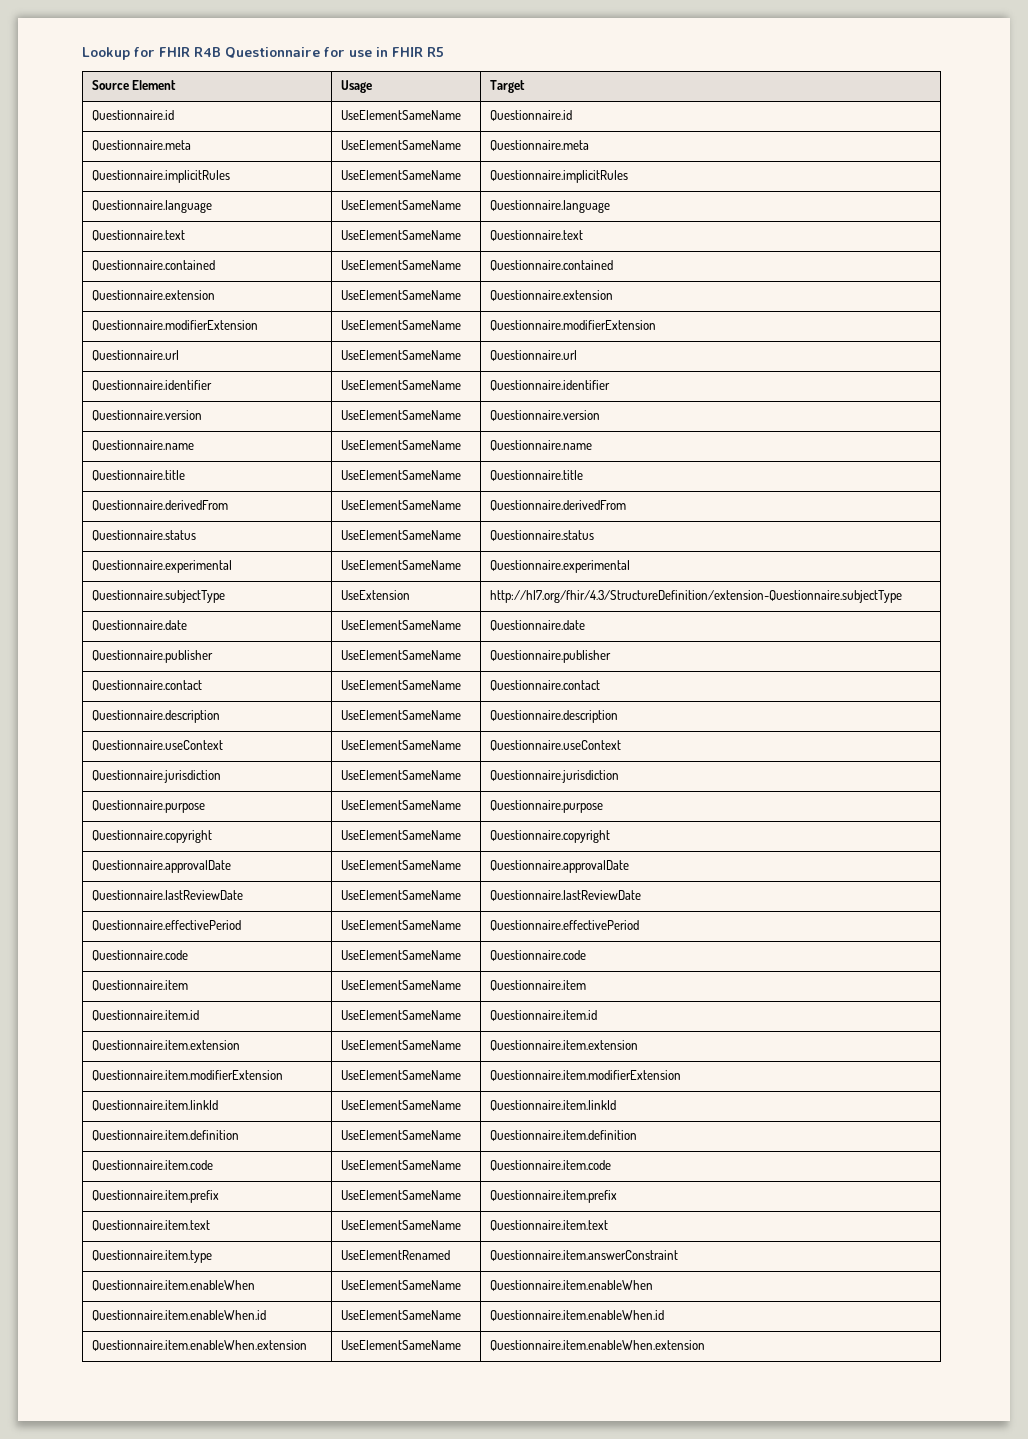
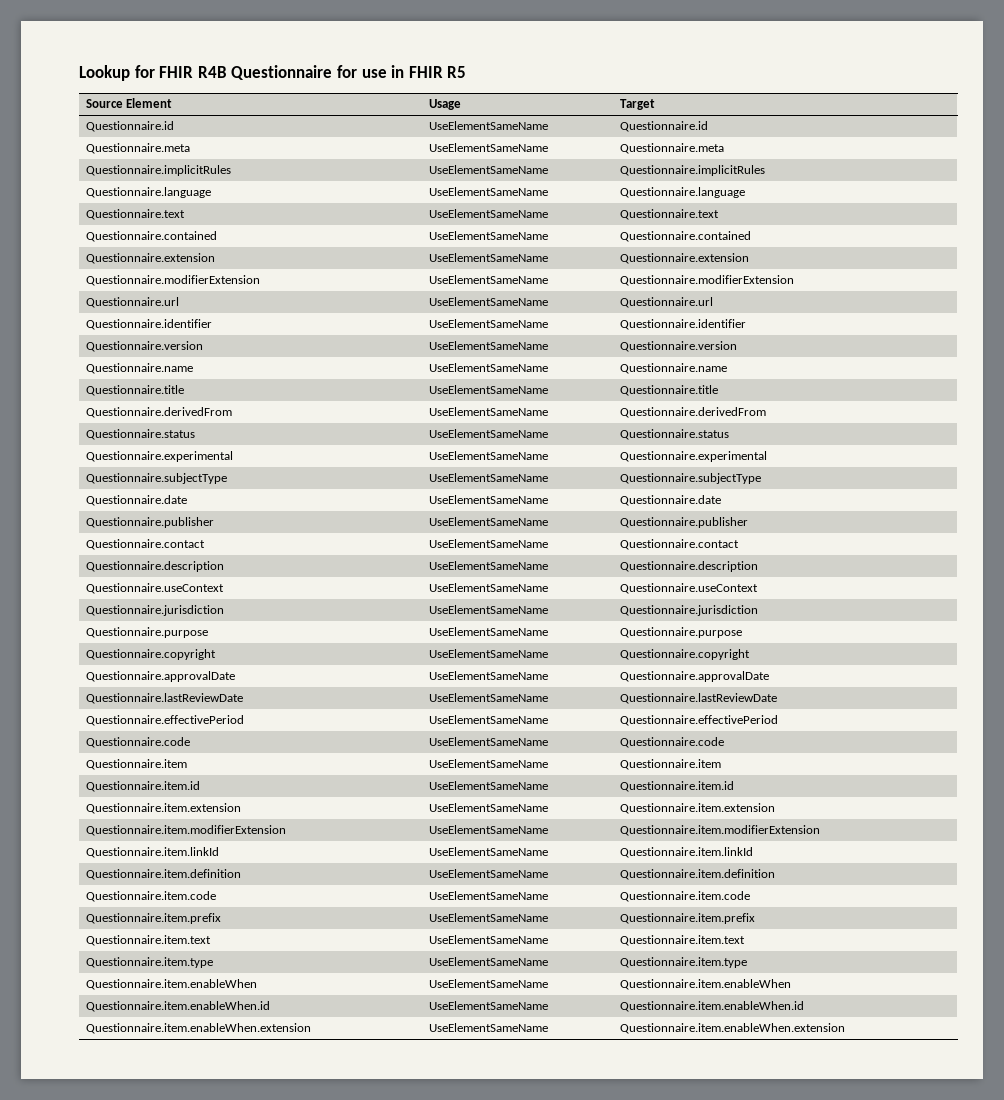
- Questionnaire.subjectType | UseExtension | http://hl7.org/fhir/4.3/StructureDefinition/extension-Questionnaire.subjectType
+ Questionnaire.subjectType | UseElementSameName | Questionnaire.subjectType
- Questionnaire.item.type | UseElementRenamed | Questionnaire.item.answerConstraint
+ Questionnaire.item.type | UseElementSameName | Questionnaire.item.type

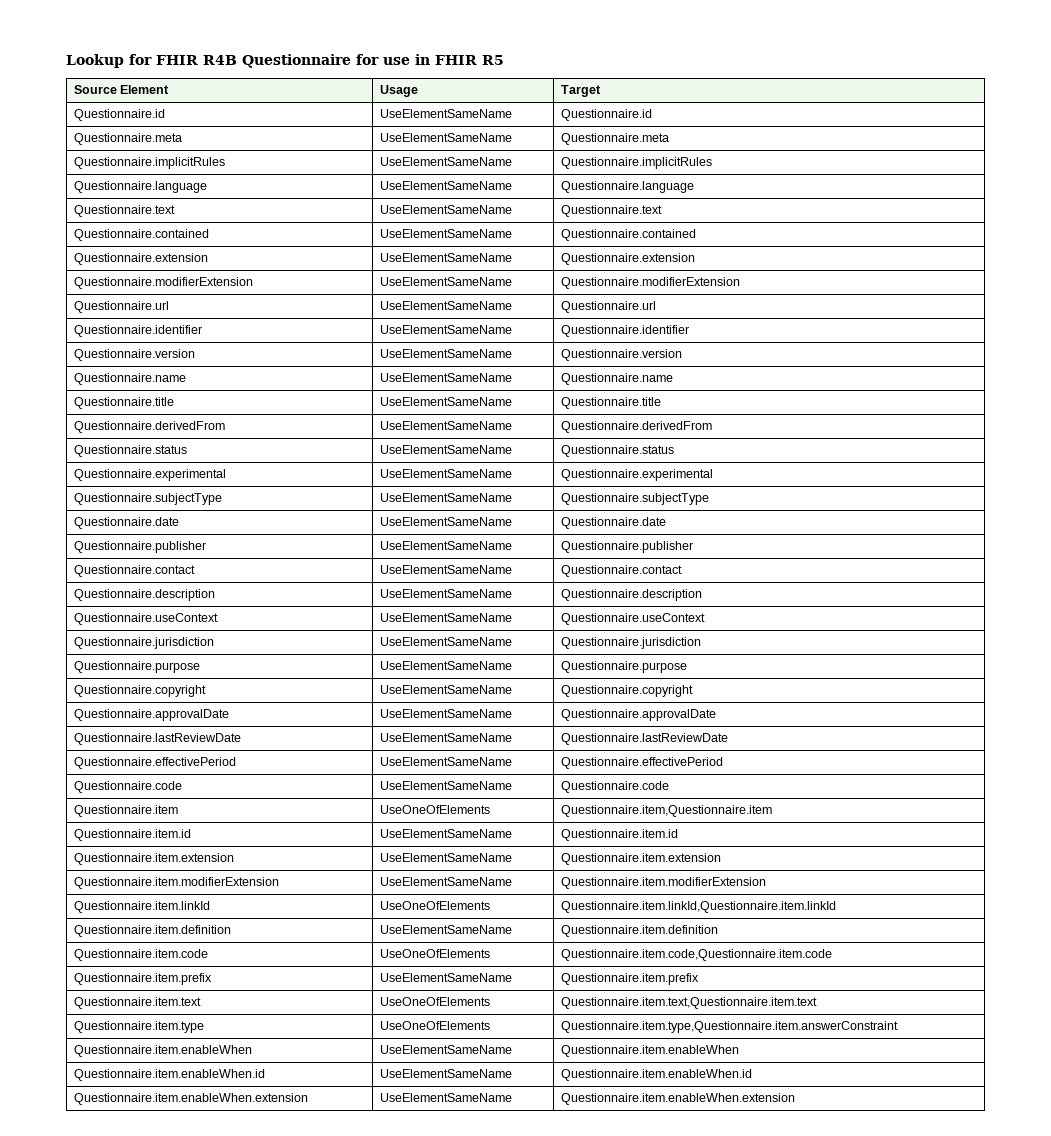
- Questionnaire.item | UseElementSameName | Questionnaire.item
+ Questionnaire.item | UseOneOfElements | Questionnaire.item,Questionnaire.item
- Questionnaire.item.linkId | UseElementSameName | Questionnaire.item.linkId
+ Questionnaire.item.linkId | UseOneOfElements | Questionnaire.item.linkId,Questionnaire.item.linkId
- Questionnaire.item.code | UseElementSameName | Questionnaire.item.code
+ Questionnaire.item.code | UseOneOfElements | Questionnaire.item.code,Questionnaire.item.code
- Questionnaire.item.text | UseElementSameName | Questionnaire.item.text
+ Questionnaire.item.text | UseOneOfElements | Questionnaire.item.text,Questionnaire.item.text
- Questionnaire.item.type | UseElementSameName | Questionnaire.item.type
+ Questionnaire.item.type | UseOneOfElements | Questionnaire.item.type,Questionnaire.item.answerConstraint

